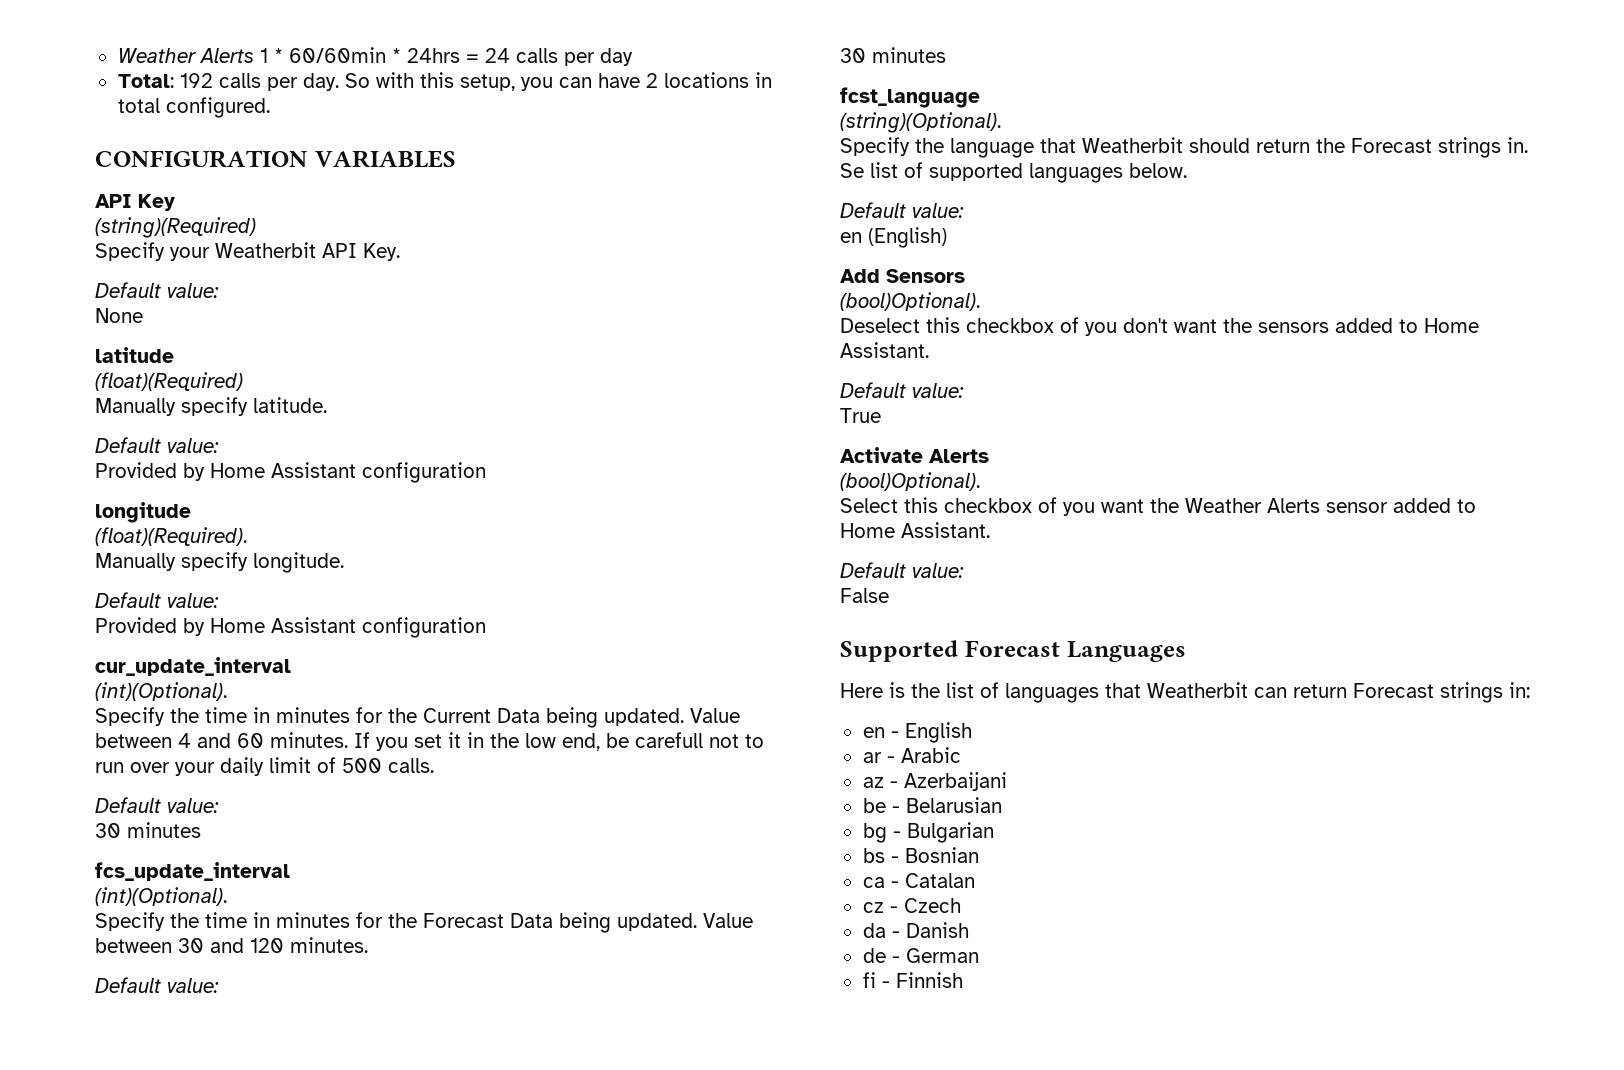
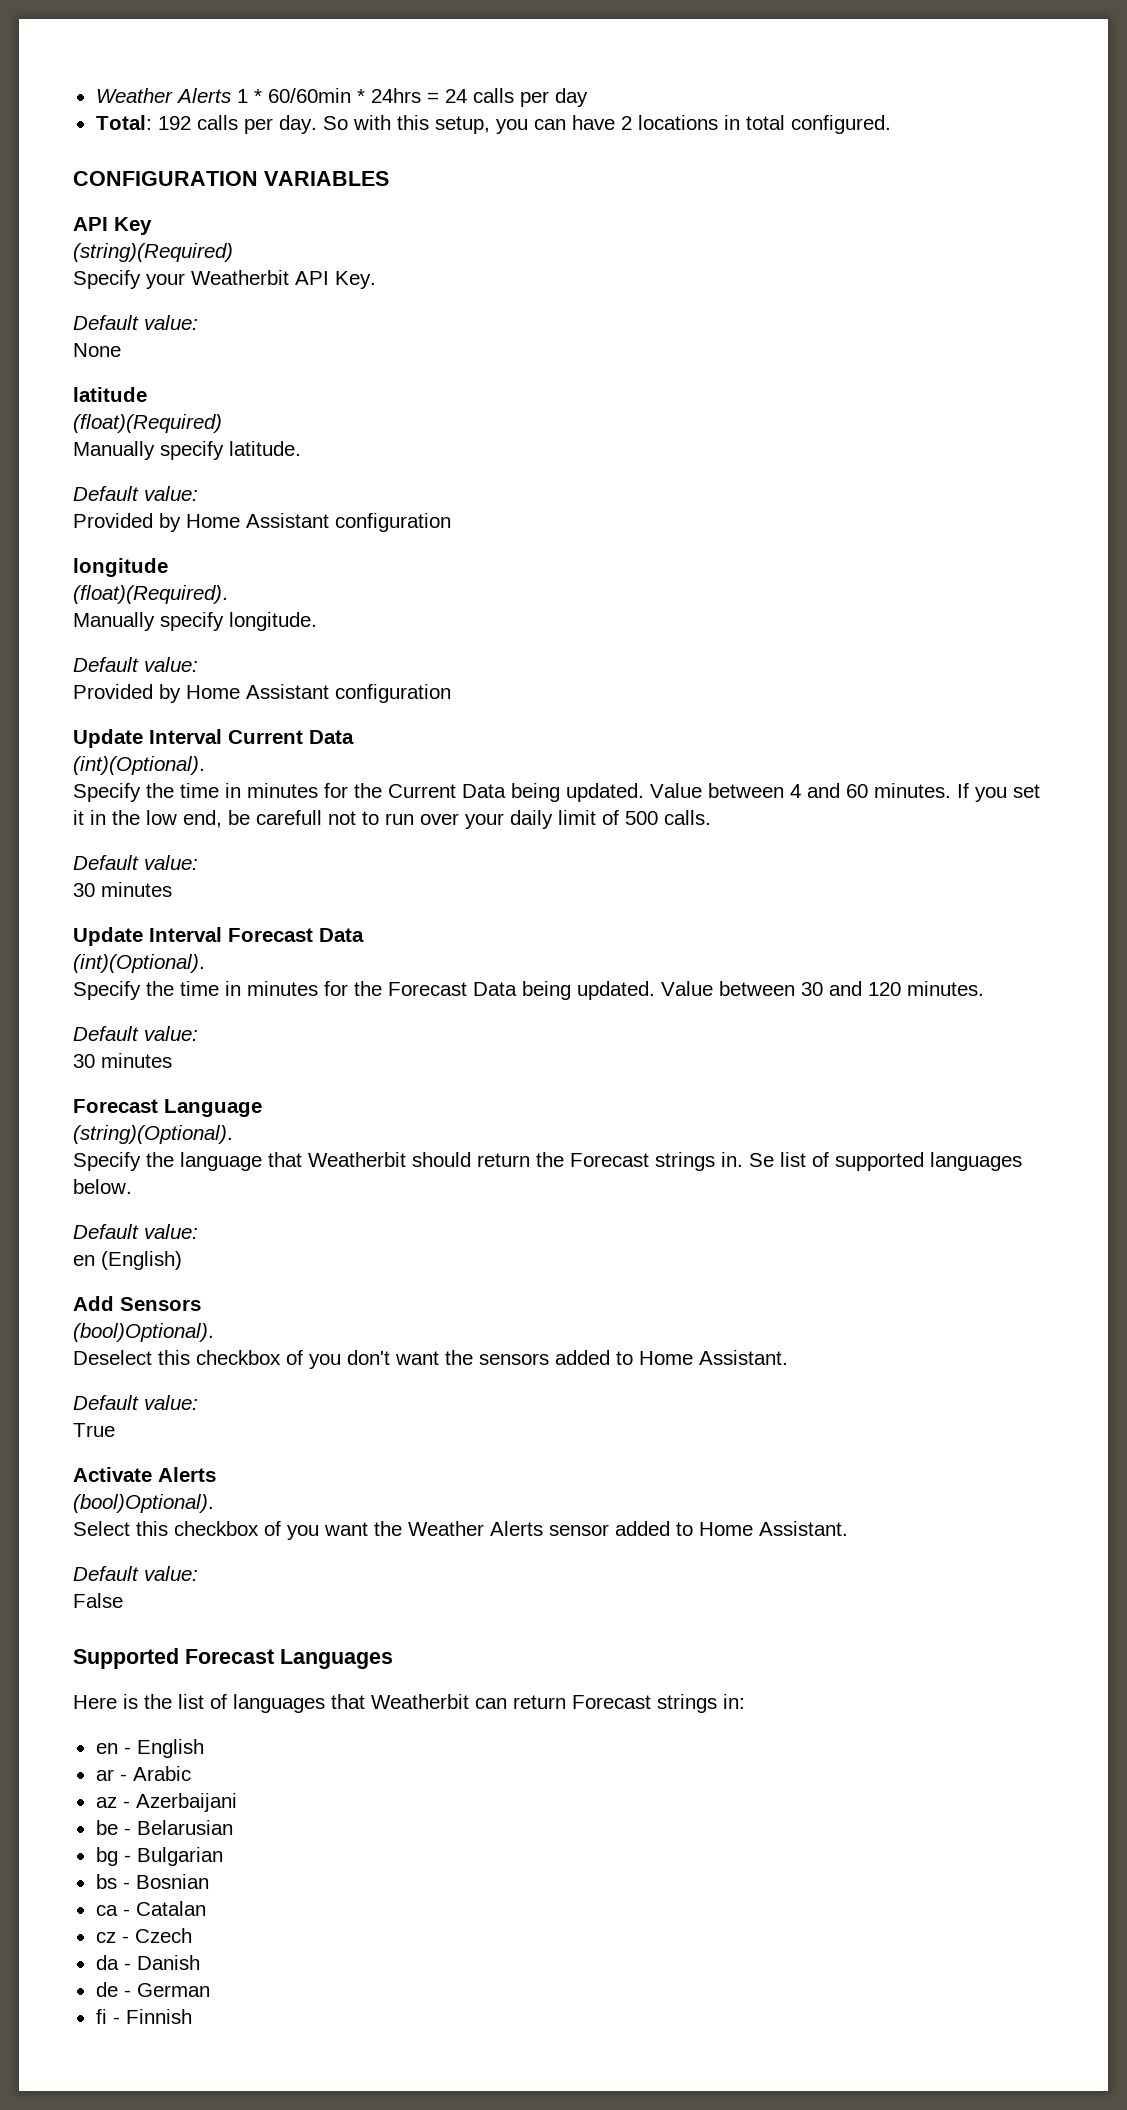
- cur_update_interval
+ Update Interval Current Data
- fcs_update_interval
+ Update Interval Forecast Data
- fcst_language
+ Forecast Language

